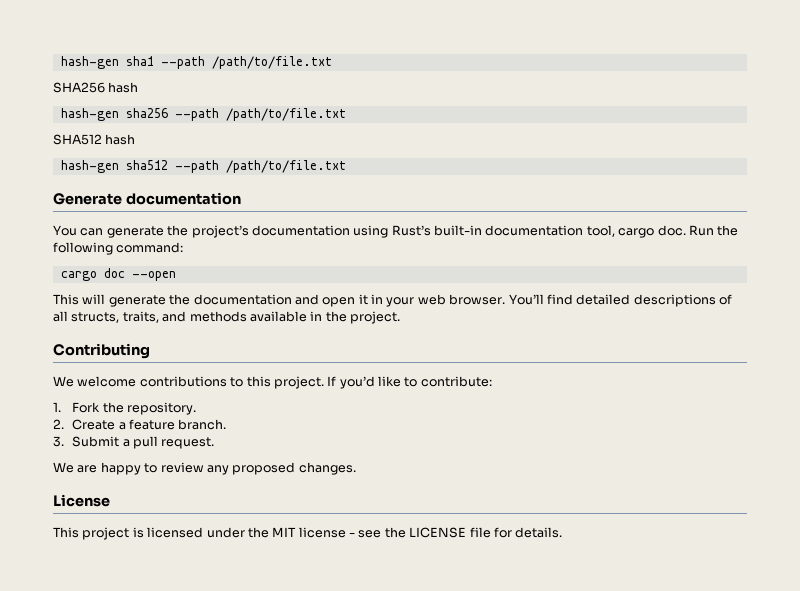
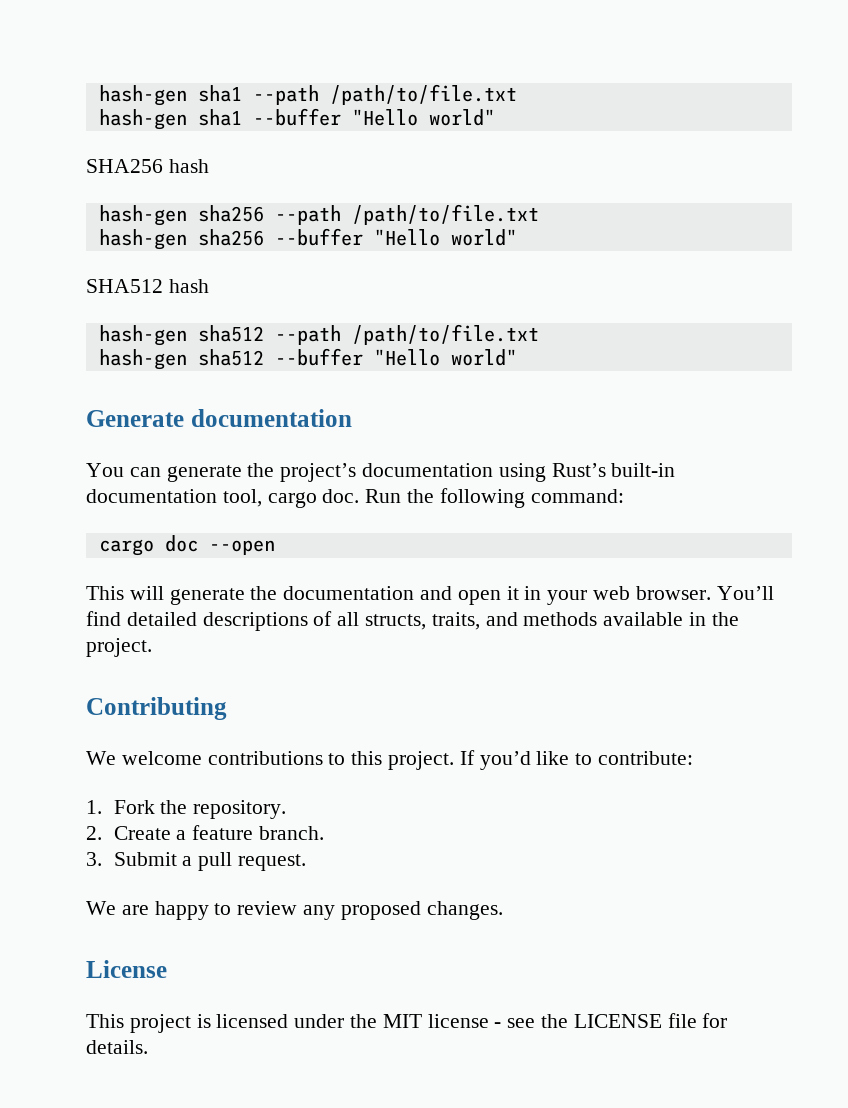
+ hash-gen sha1 --buffer "Hello world"
+ hash-gen sha256 --buffer "Hello world"
+ hash-gen sha512 --buffer "Hello world"

